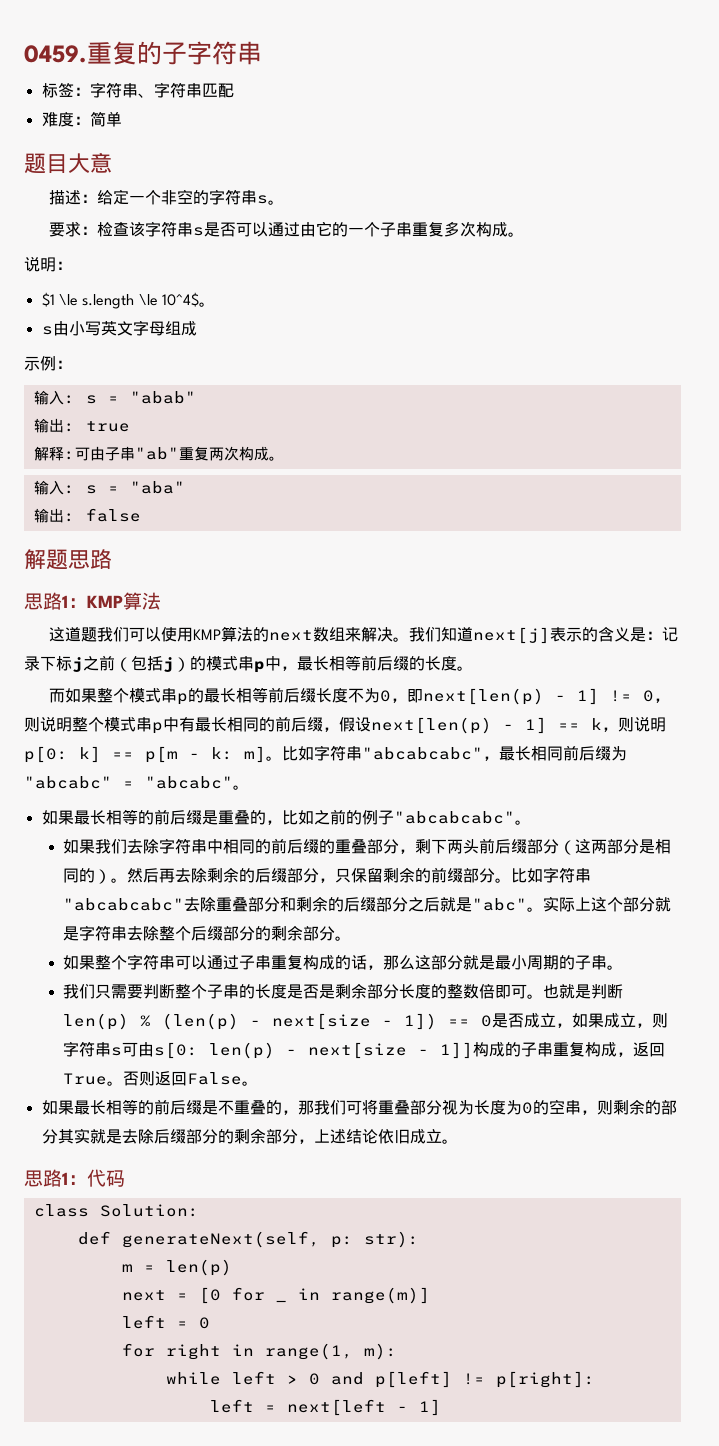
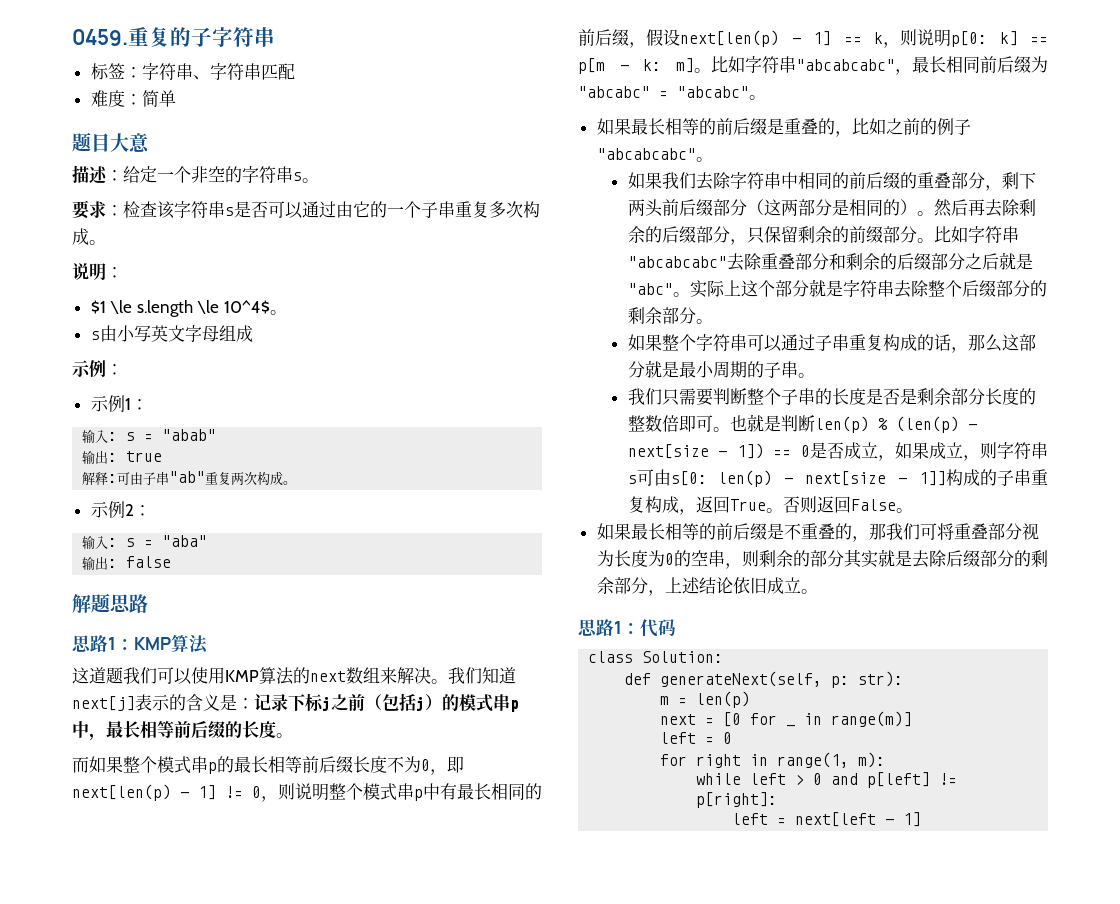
+ 示例1：
+ 示例2：

